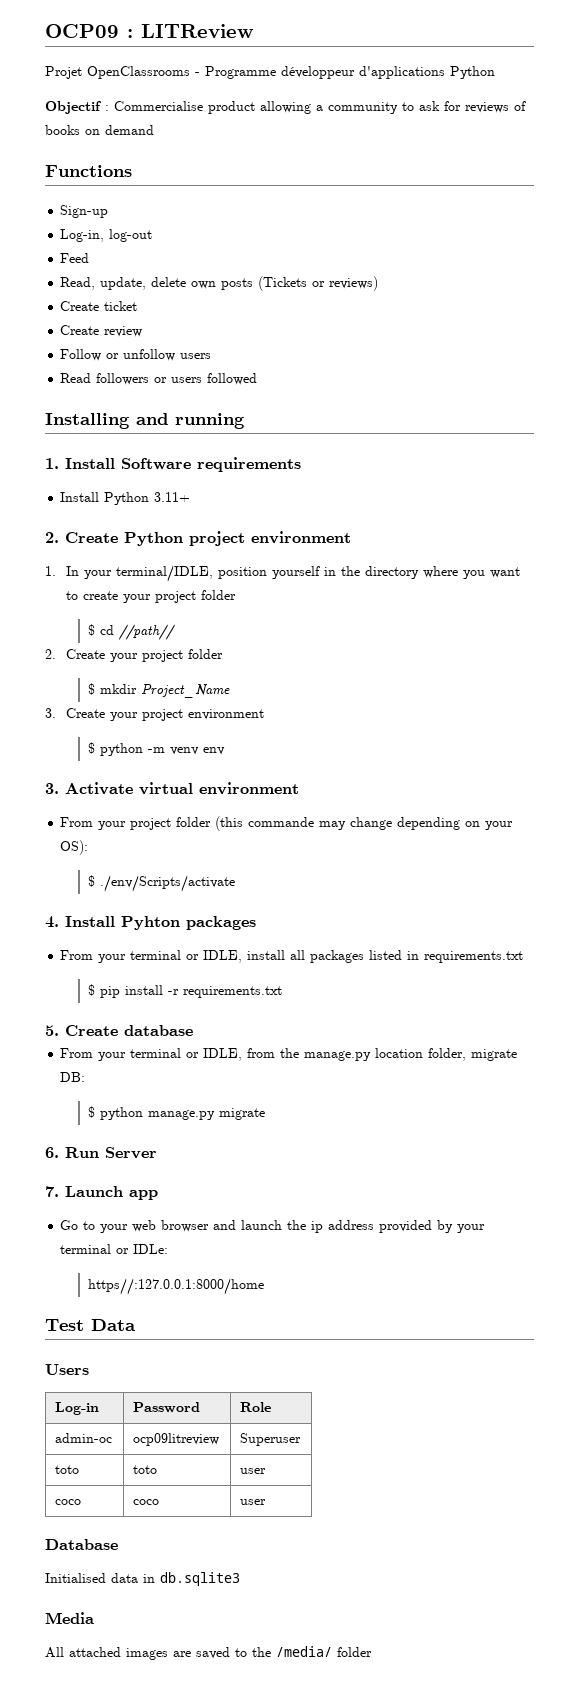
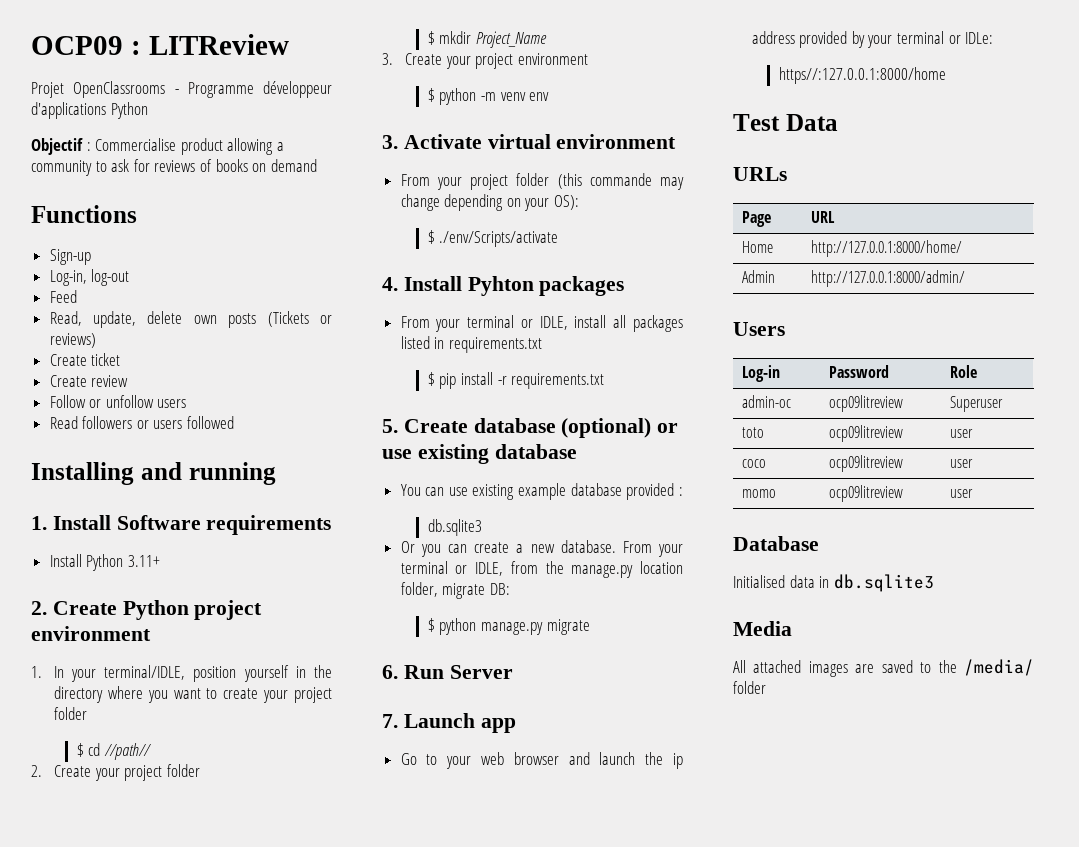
- 5. Create database
- From your terminal or IDLE, from the manage.py location folder, migrate DB:
+ 5. Create database (optional) or use existing database
+ You can use existing example database provided :
+ db.sqlite3
+ Or you can create a new database. From your terminal or IDLE, from the manage.py location folder, migrate DB:
+ URLs
+ Page | URL
+ Home | http://127.0.0.1:8000/home/
+ Admin | http://127.0.0.1:8000/admin/
- toto | toto | user
+ toto | ocp09litreview | user
- coco | coco | user
+ coco | ocp09litreview | user
+ momo | ocp09litreview | user

